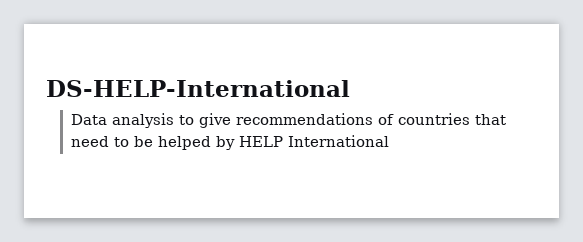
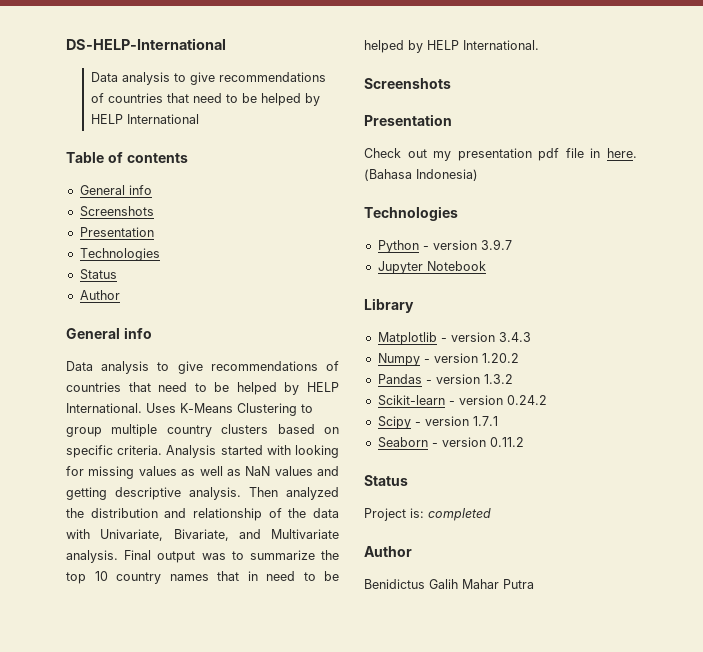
+ Table of contents
+ General info
+ Screenshots
+ Presentation
+ Technologies
+ Status
+ Author
+ General info
+ Data analysis to give recommendations of countries that need to be helped by HELP International. Uses K-Means Clustering to group multiple country clusters based on specific criteria. Analysis started with looking for missing values as well as NaN values and getting descriptive analysis. Then analyzed the distribution and relationship of the data with Univariate, Bivariate, and Multivariate analysis. Final output was to summarize the top 10 country names that in need to be helped by HELP International.
+ Screenshots
+ Presentation
+ Check out my presentation pdf file in here. (Bahasa Indonesia)
+ Technologies
+ Python - version 3.9.7
+ Jupyter Notebook
+ Library
+ Matplotlib - version 3.4.3
+ Numpy - version 1.20.2
+ Pandas - version 1.3.2
+ Scikit-learn - version 0.24.2
+ Scipy - version 1.7.1
+ Seaborn - version 0.11.2
+ Status
+ Project is: completed
+ Author
+ Benidictus Galih Mahar Putra

